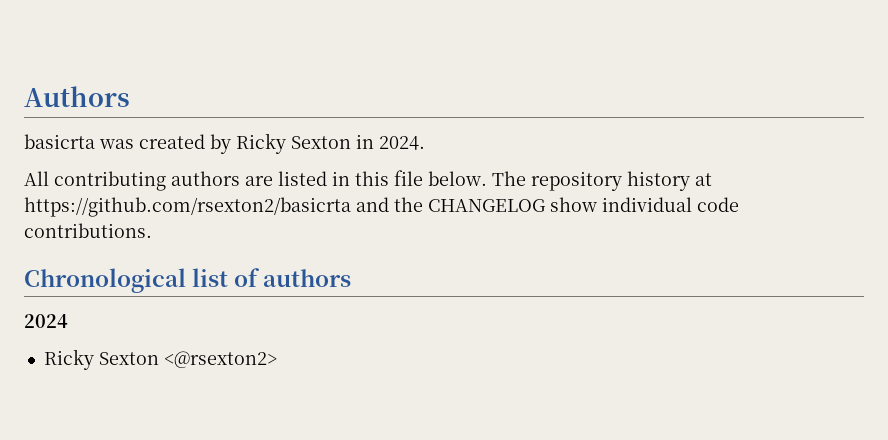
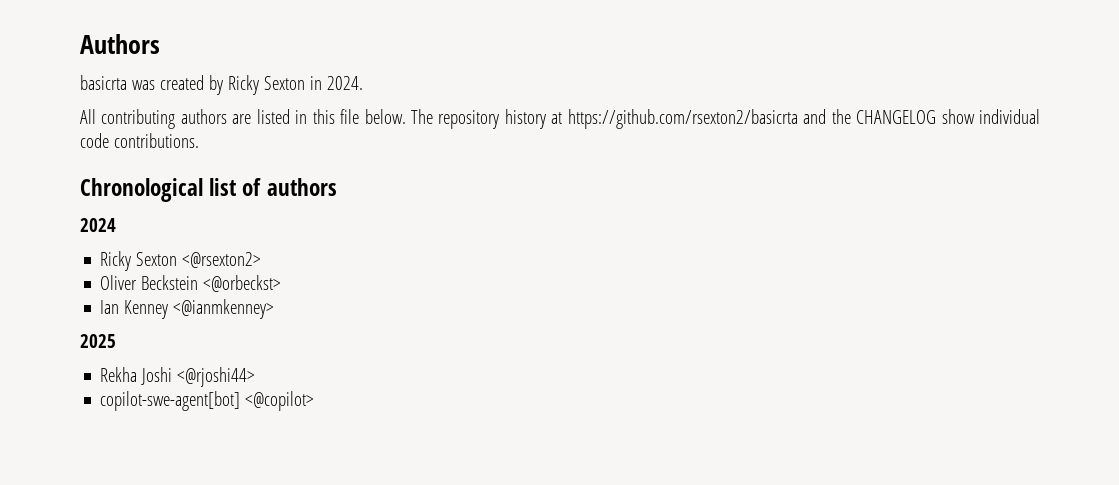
+ Oliver Beckstein <@orbeckst>
+ Ian Kenney <@ianmkenney>
+ 2025
+ Rekha Joshi <@rjoshi44>
+ copilot-swe-agent[bot] <@copilot>

